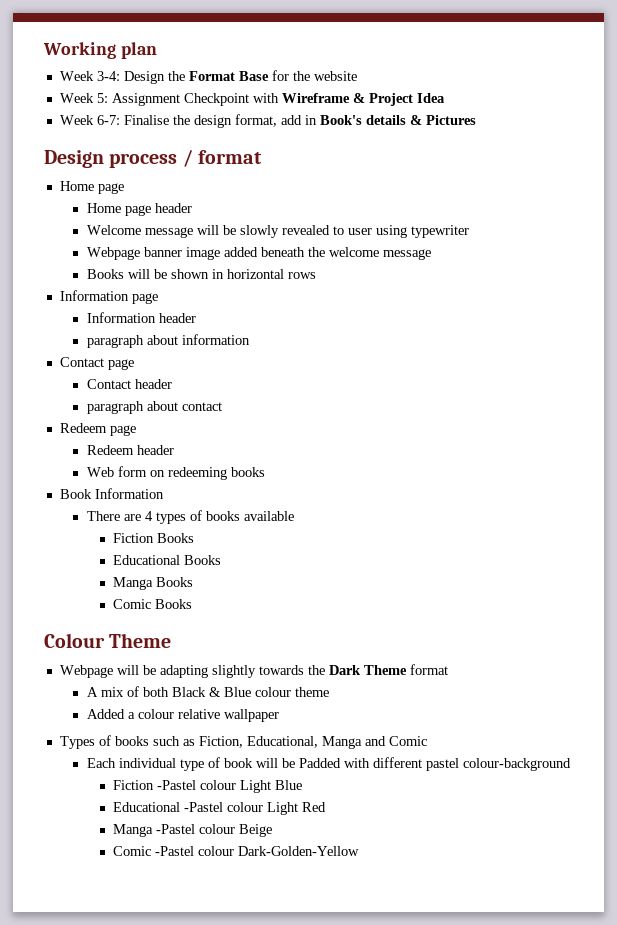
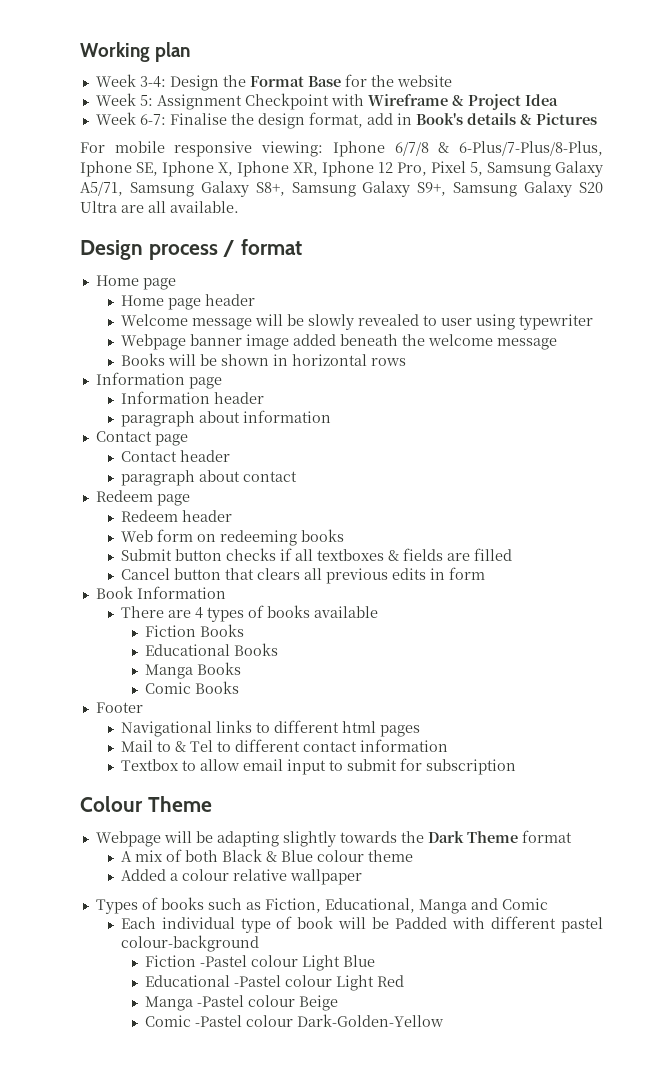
+ For mobile responsive viewing: Iphone 6/7/8 & 6-Plus/7-Plus/8-Plus, Iphone SE, Iphone X, Iphone XR, Iphone 12 Pro, Pixel 5, Samsung Galaxy A5/71, Samsung Galaxy S8+, Samsung Galaxy S9+, Samsung Galaxy S20 Ultra are all available.
+ Submit button checks if all textboxes & fields are filled
+ Cancel button that clears all previous edits in form
+ Footer
+ Navigational links to different html pages
+ Mail to & Tel to different contact information
+ Textbox to allow email input to submit for subscription

